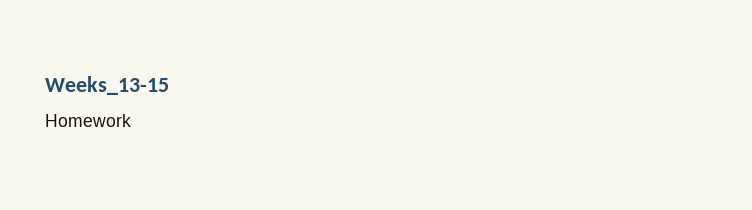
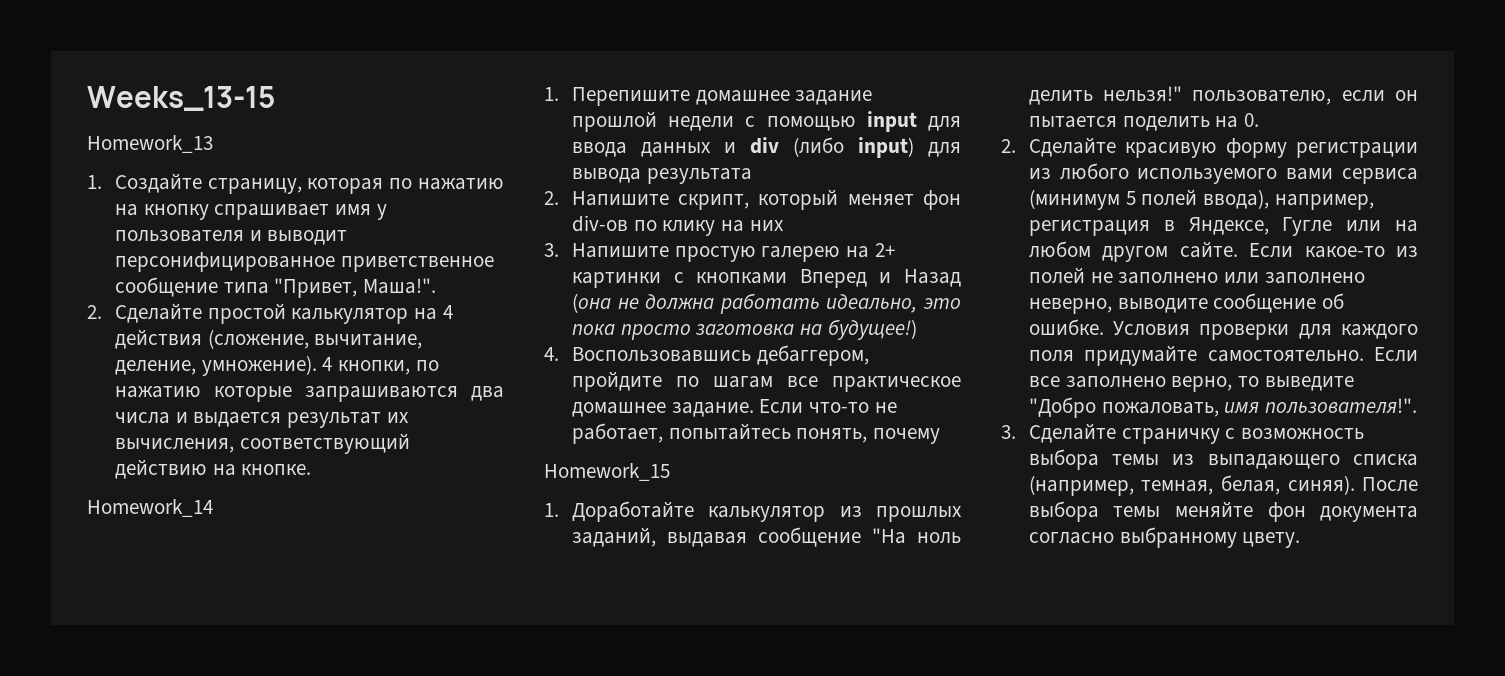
- Homework
+ Homework_13
+ 1. Создайте страницу, которая по нажатию на кнопку спрашивает имя у пользователя и выводит персонифицированное приветственное сообщение типа "Привет, Маша!".
+ 2. Сделайте простой калькулятор на 4 действия (сложение, вычитание, деление, умножение). 4 кнопки, по нажатию которые запрашиваются два числа и выдается результат их вычисления, соответствующий действию на кнопке.
+ Homework_14
+ 1. Перепишите домашнее задание прошлой недели c помощью input для ввода данных и div (либо input) для вывода результата
+ 2. Напишите скрипт, который меняет фон div-ов по клику на них
+ 3. Напишите простую галерею на 2+ картинки с кнопками Вперед и Назад (она не должна работать идеально, это пока просто заготовка на будущее!)
+ 4. Воспользовавшись дебаггером, пройдите по шагам все практическое домашнее задание. Если что-то не работает, попытайтесь понять, почему
+ Homework_15
+ 1. Доработайте калькулятор из прошлых заданий, выдавая сообщение "На ноль делить нельзя!" пользователю, если он пытается поделить на 0.
+ 2. Сделайте красивую форму регистрации из любого используемого вами сервиса (минимум 5 полей ввода), например, регистрация в Яндексе, Гугле или на любом другом сайте. Если какое-то из полей не заполнено или заполнено неверно, выводите сообщение об ошибке. Условия проверки для каждого поля придумайте самостоятельно. Если все заполнено верно, то выведите "Добро пожаловать, имя пользователя!".
+ 3. Сделайте страничку с возможность выбора темы из выпадающего списка (например, темная, белая, синяя). После выбора темы меняйте фон документа согласно выбранному цвету.

